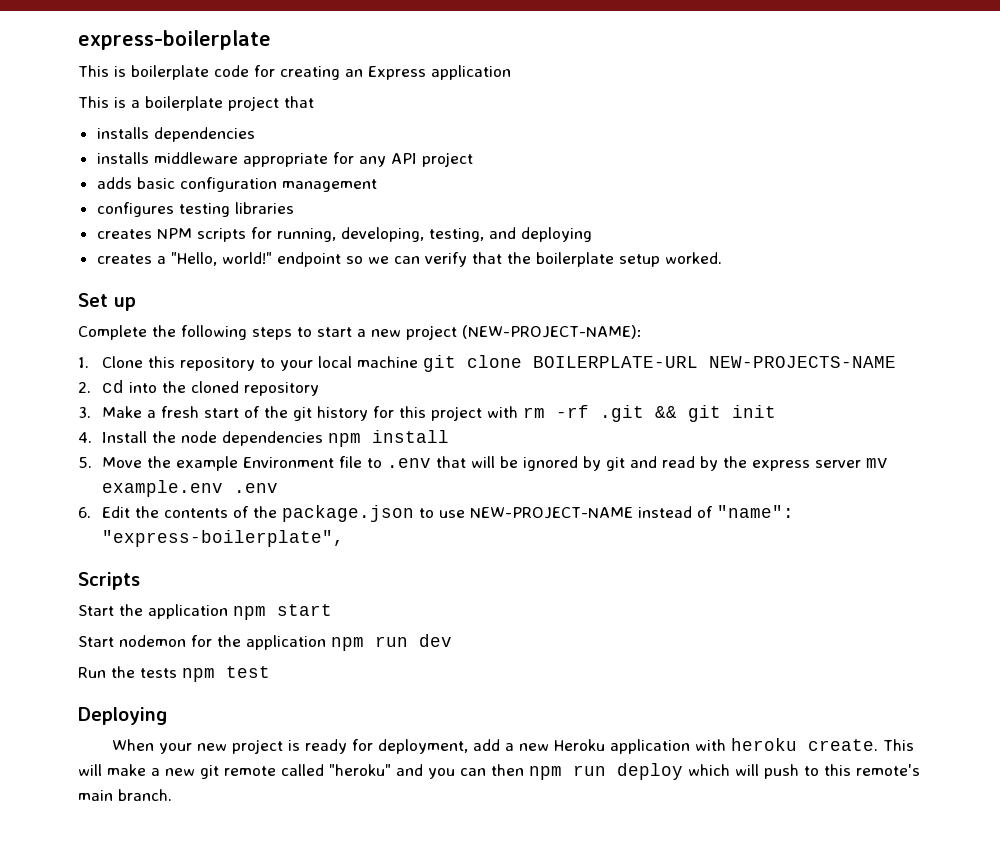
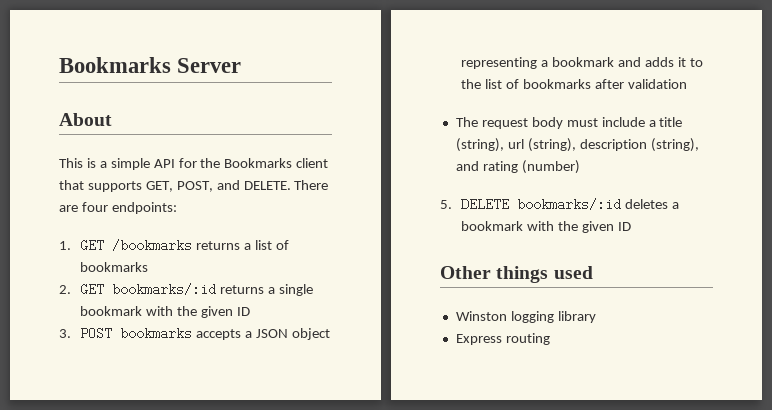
- express-boilerplate
- This is boilerplate code for creating an Express application
- This is a boilerplate project that
- installs dependencies
- installs middleware appropriate for any API project
- adds basic configuration management
- configures testing libraries
- creates NPM scripts for running, developing, testing, and deploying
- creates a "Hello, world!" endpoint so we can verify that the boilerplate setup worked.
- Set up
- Complete the following steps to start a new project (NEW-PROJECT-NAME):
- 1. Clone this repository to your local machine git clone BOILERPLATE-URL NEW-PROJECTS-NAME
- 2. cd into the cloned repository
- 3. Make a fresh start of the git history for this project with rm -rf .git && git init
- 4. Install the node dependencies npm install
- 5. Move the example Environment file to .env that will be ignored by git and read by the express server mv example.env .env
- 6. Edit the contents of the package.json to use NEW-PROJECT-NAME instead of "name": "express-boilerplate",
- Scripts
- Start the application npm start
- Start nodemon for the application npm run dev
- Run the tests npm test
- Deploying
- When your new project is ready for deployment, add a new Heroku application with heroku create. This will make a new git remote called "heroku" and you can then npm run deploy which will push to this remote's main branch.
+ Bookmarks Server
+ About
+ This is a simple API for the Bookmarks client that supports GET, POST, and DELETE. There are four endpoints:
+ 1. GET /bookmarks returns a list of bookmarks
+ 2. GET bookmarks/:id returns a single bookmark with the given ID
+ 3. POST bookmarks accepts a JSON object representing a bookmark and adds it to the list of bookmarks after validation
+ The request body must include a title (string), url (string), description (string), and rating (number)
+ 5. DELETE bookmarks/:id deletes a bookmark with the given ID
+ Other things used
+ Winston logging library
+ Express routing

